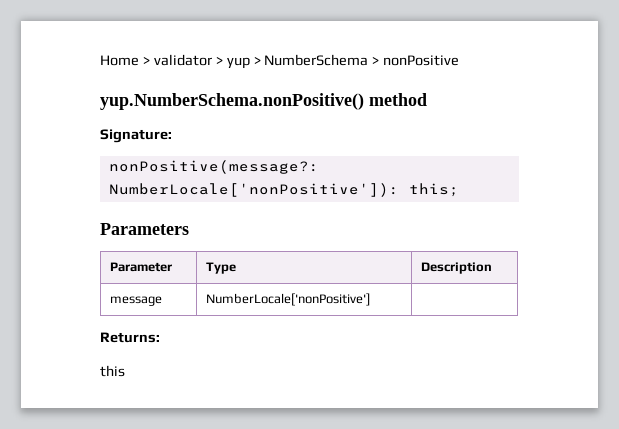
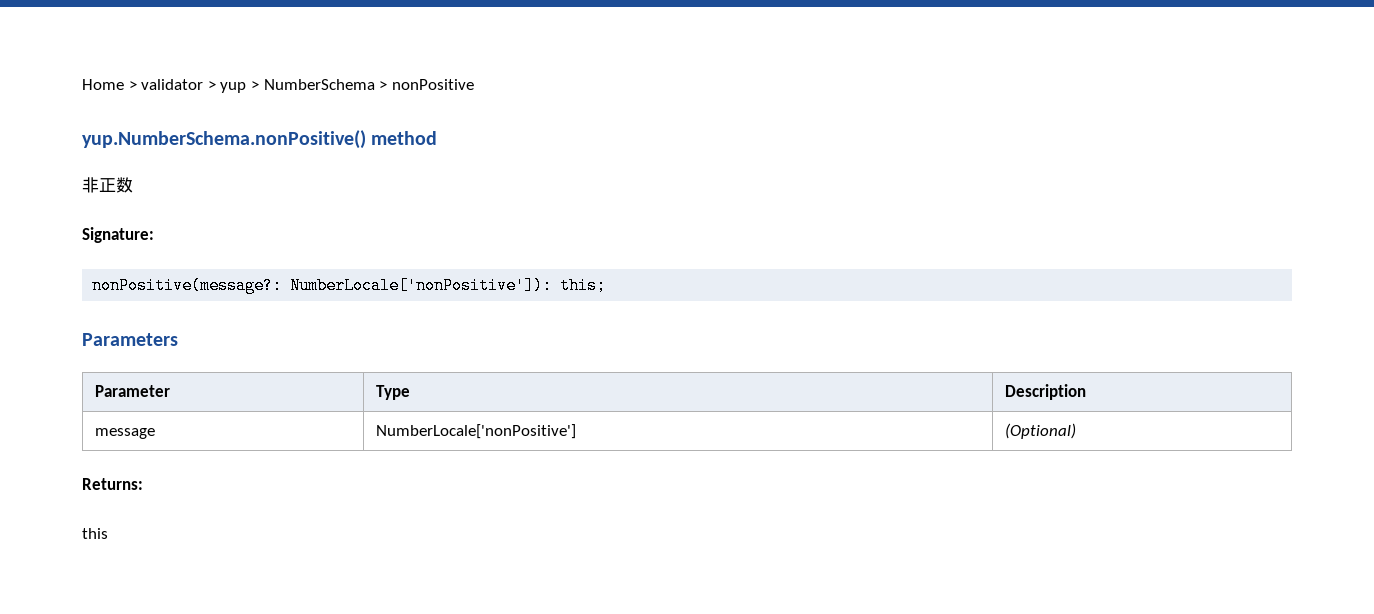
+ 非正数
- message | NumberLocale['nonPositive'] |
+ message | NumberLocale['nonPositive'] | (Optional)

